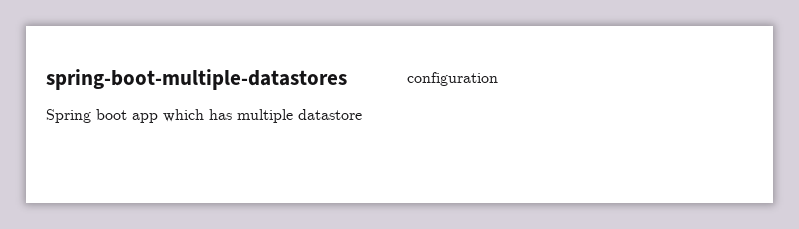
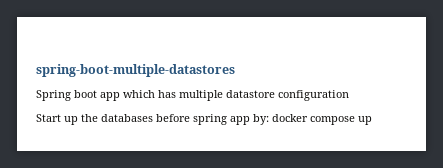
+ Start up the databases before spring app by: docker compose up

